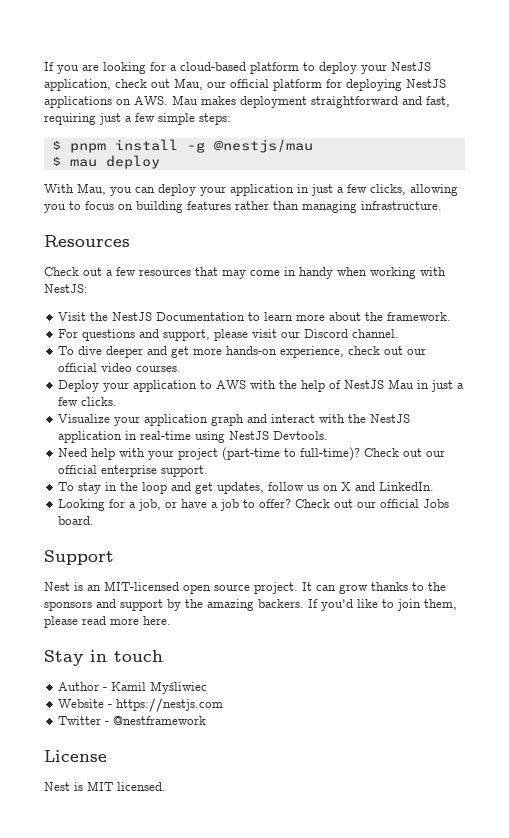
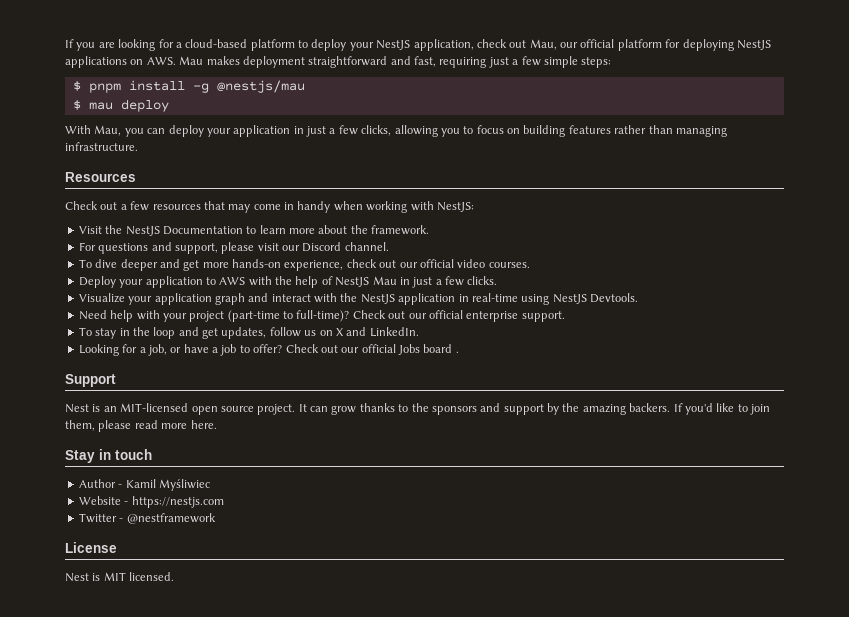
- Check out our official Jobs board.
+ Check out our official Jobs board .

